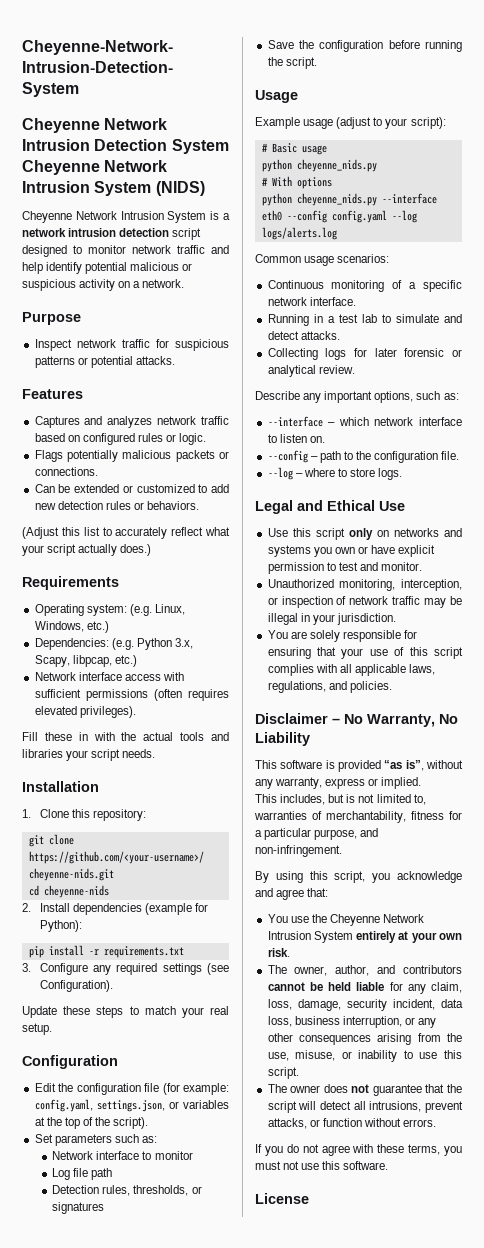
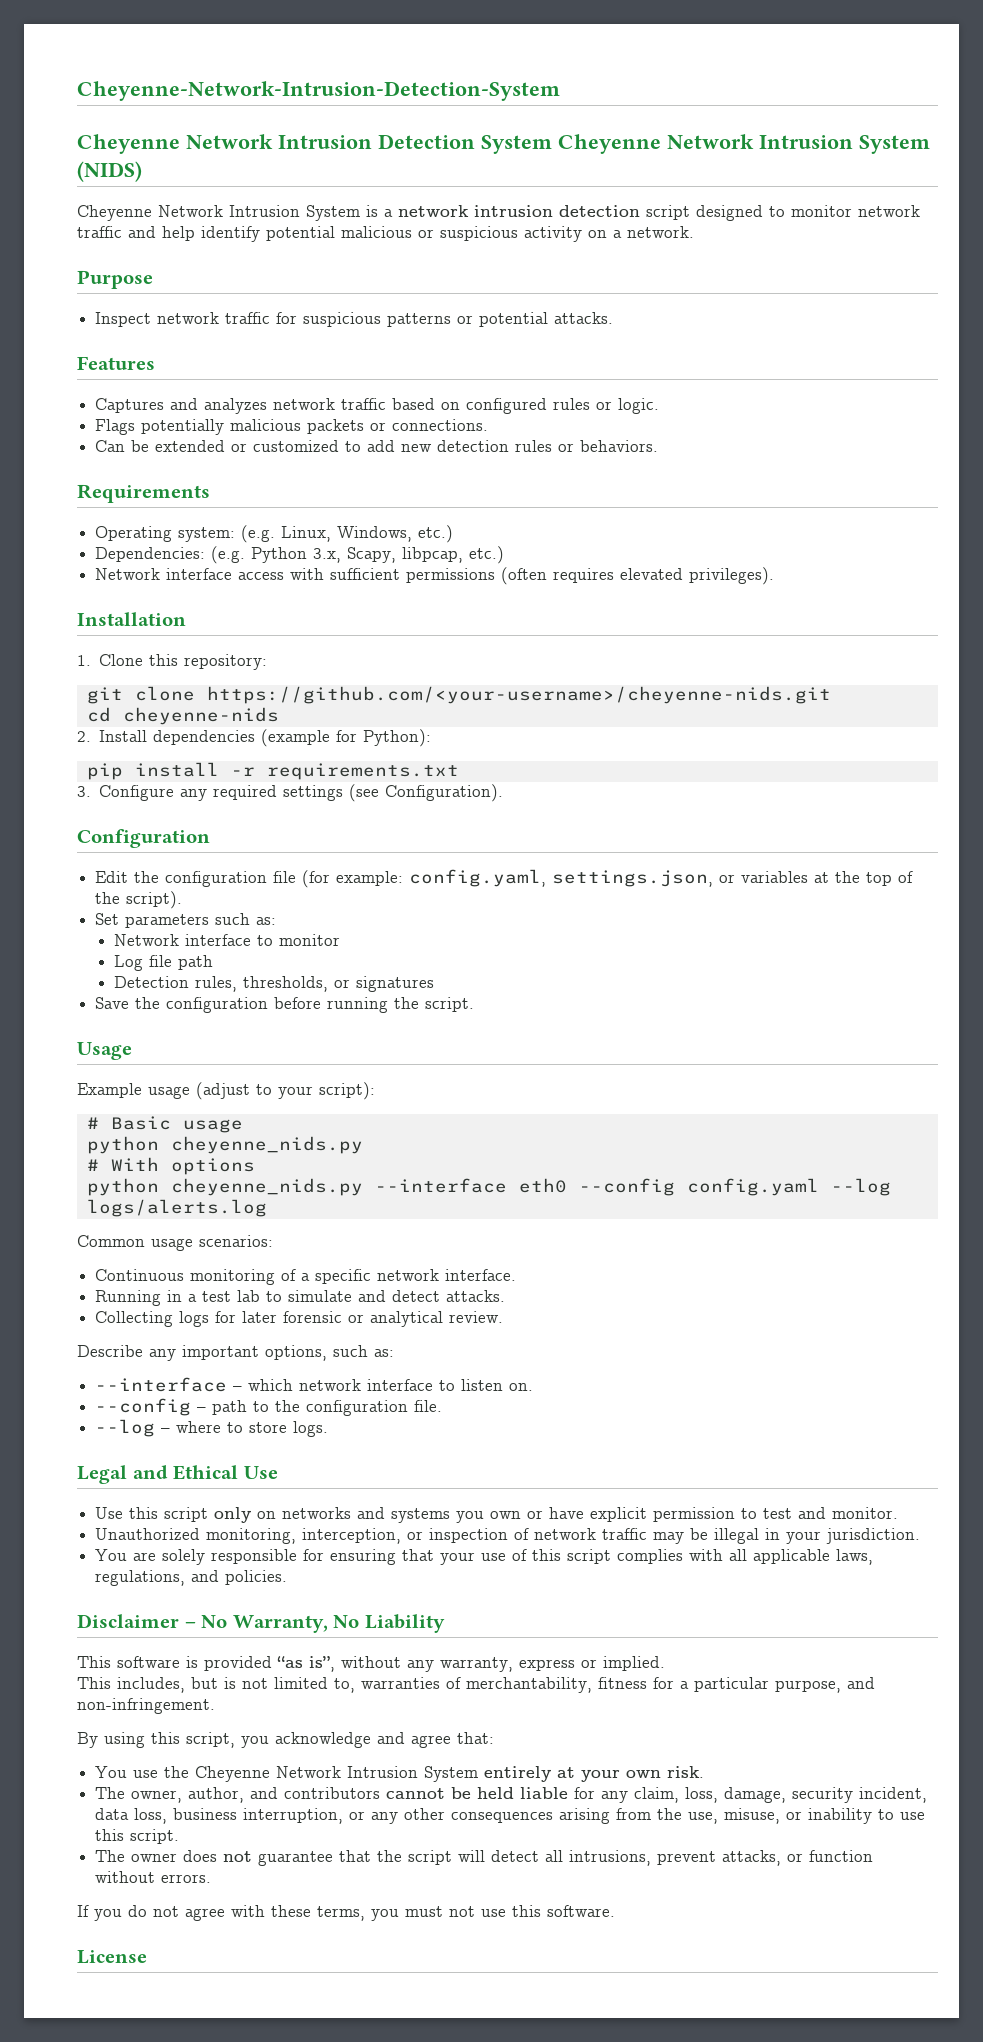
- (Adjust this list to accurately reflect what your script actually does.)
- Fill these in with the actual tools and libraries your script needs.
- Update these steps to match your real setup.

